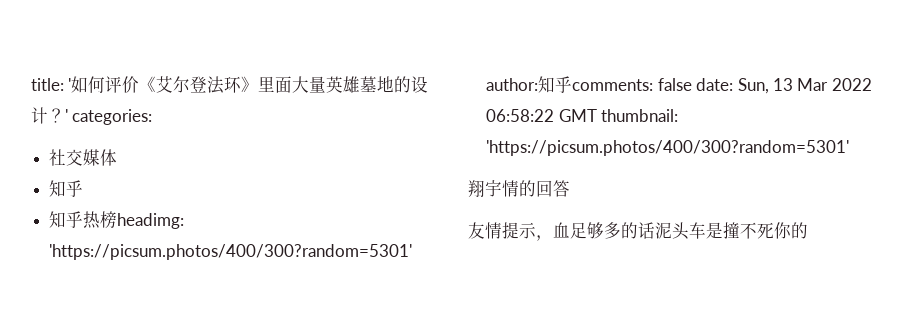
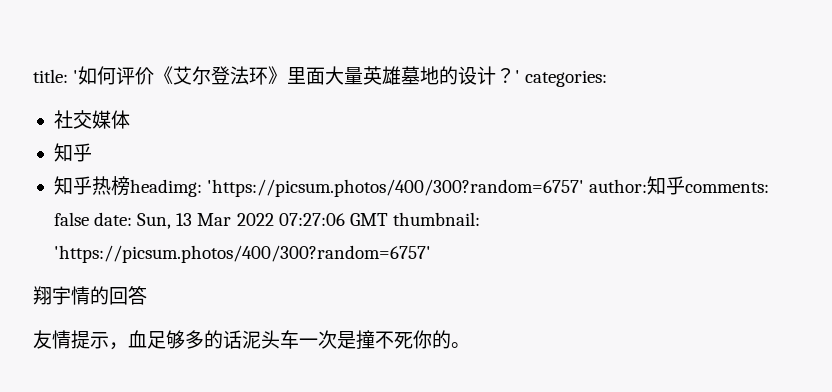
- 知乎热榜headimg: 'https://picsum.photos/400/300?random=5301' author:知乎comments: false date: Sun, 13 Mar 2022 06:58:22 GMT thumbnail: 'https://picsum.photos/400/300?random=5301'
+ 知乎热榜headimg: 'https://picsum.photos/400/300?random=6757' author:知乎comments: false date: Sun, 13 Mar 2022 07:27:06 GMT thumbnail: 'https://picsum.photos/400/300?random=6757'
- 友情提示，血足够多的话泥头车是撞不死你的
+ 友情提示，血足够多的话泥头车一次是撞不死你的。

